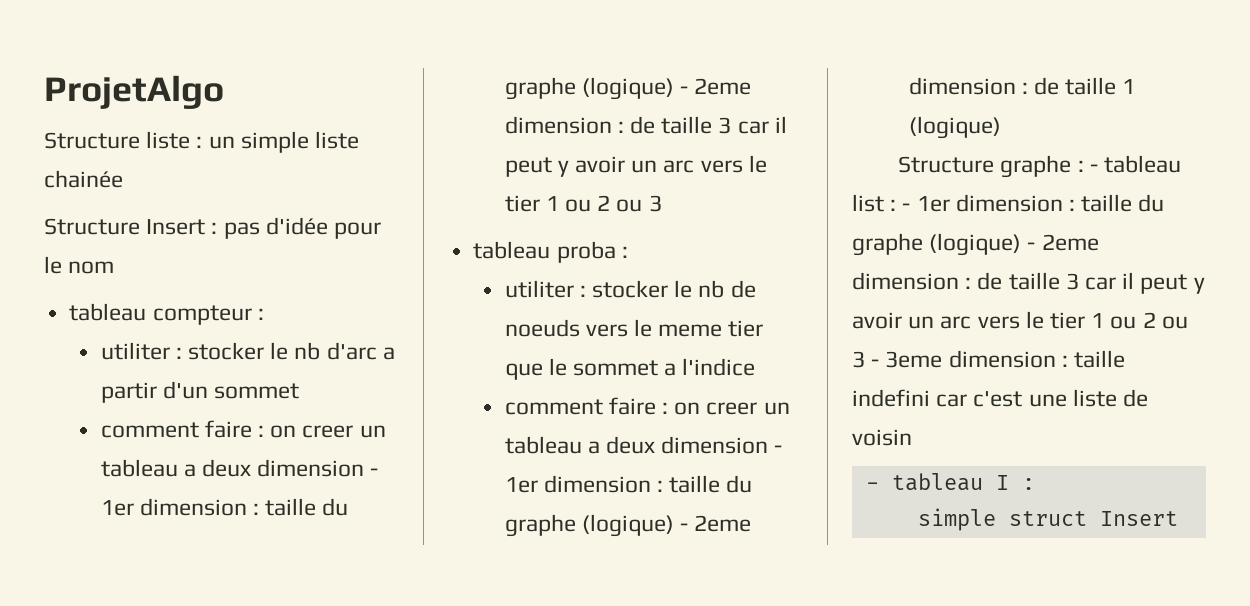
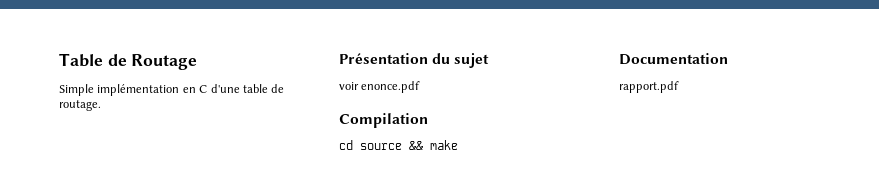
- ProjetAlgo
- Structure liste : un simple liste chainée
- Structure Insert : pas d'idée pour le nom
- tableau compteur :
- utiliter : stocker le nb d'arc a partir d'un sommet
- comment faire : on creer un tableau a deux dimension - 1er dimension : taille du graphe (logique) - 2eme dimension : de taille 3 car il peut y avoir un arc vers le tier 1 ou 2 ou 3
- tableau proba :
- utiliter : stocker le nb de noeuds vers le meme tier que le sommet a l'indice
- comment faire : on creer un tableau a deux dimension - 1er dimension : taille du graphe (logique) - 2eme dimension : de taille 1 (logique)
- Structure graphe : - tableau list : - 1er dimension : taille du graphe (logique) - 2eme dimension : de taille 3 car il peut y avoir un arc vers le tier 1 ou 2 ou 3 - 3eme dimension : taille indefini car c'est une liste de voisin
- - tableau I :
- simple struct Insert
+ Table de Routage
+ Simple implémentation en C d'une table de routage.
+ Présentation du sujet
+ voir enonce.pdf
+ Compilation
+ cd source && make
+ Documentation
+ rapport.pdf

